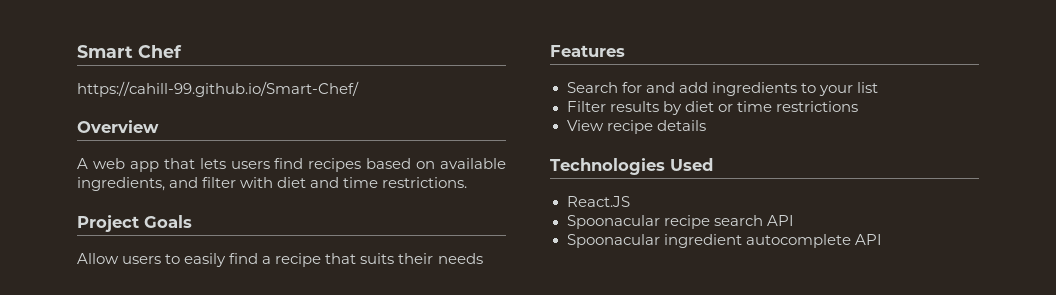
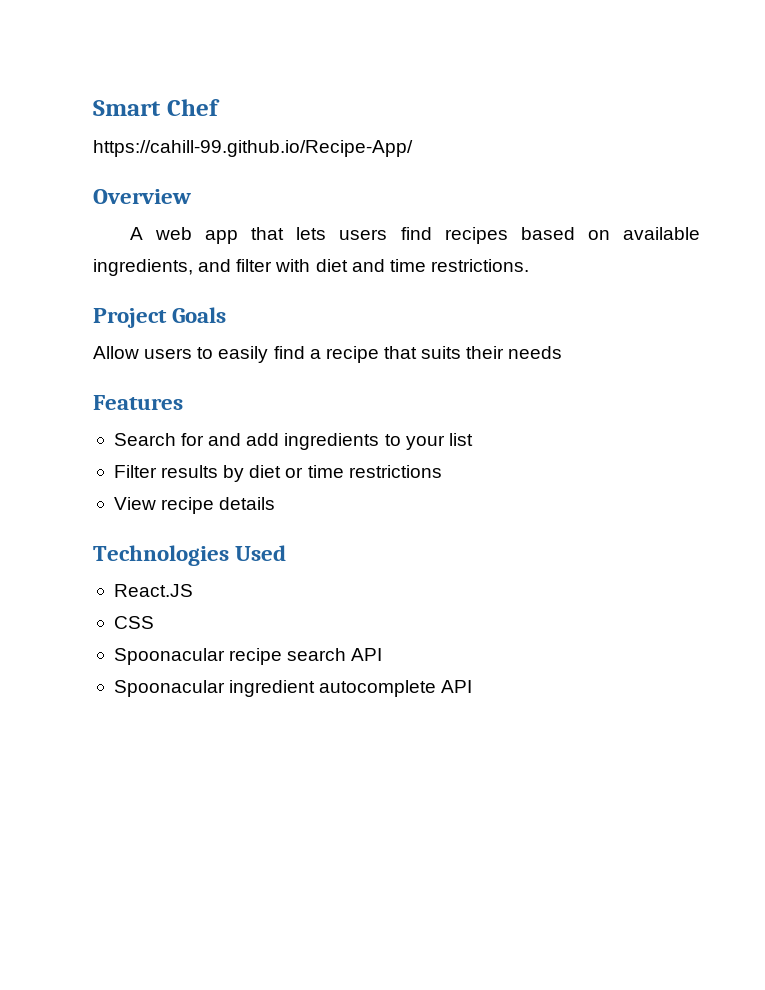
- https://cahill-99.github.io/Smart-Chef/
+ https://cahill-99.github.io/Recipe-App/
+ CSS

